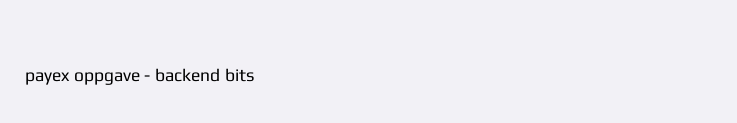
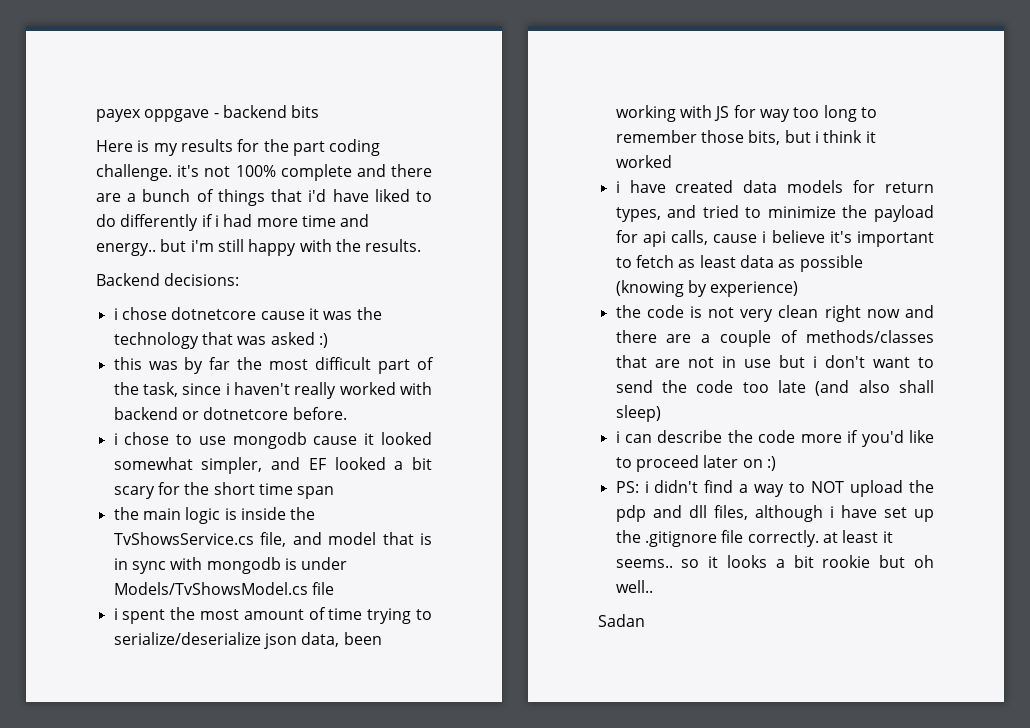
+ Here is my results for the part coding challenge. it's not 100% complete and there are a bunch of things that i'd have liked to do differently if i had more time and energy.. but i'm still happy with the results.
+ Backend decisions:
+ i chose dotnetcore cause it was the technology that was asked :)
+ this was by far the most difficult part of the task, since i haven't really worked with backend or dotnetcore before.
+ i chose to use mongodb cause it looked somewhat simpler, and EF looked a bit scary for the short time span
+ the main logic is inside the TvShowsService.cs file, and model that is in sync with mongodb is under Models/TvShowsModel.cs file
+ i spent the most amount of time trying to serialize/deserialize json data, been working with JS for way too long to remember those bits, but i think it worked
+ i have created data models for return types, and tried to minimize the payload for api calls, cause i believe it's important to fetch as least data as possible (knowing by experience)
+ the code is not very clean right now and there are a couple of methods/classes that are not in use but i don't want to send the code too late (and also shall sleep)
+ i can describe the code more if you'd like to proceed later on :)
+ PS: i didn't find a way to NOT upload the pdp and dll files, although i have set up the .gitignore file correctly. at least it seems.. so it looks a bit rookie but oh well..
+ Sadan

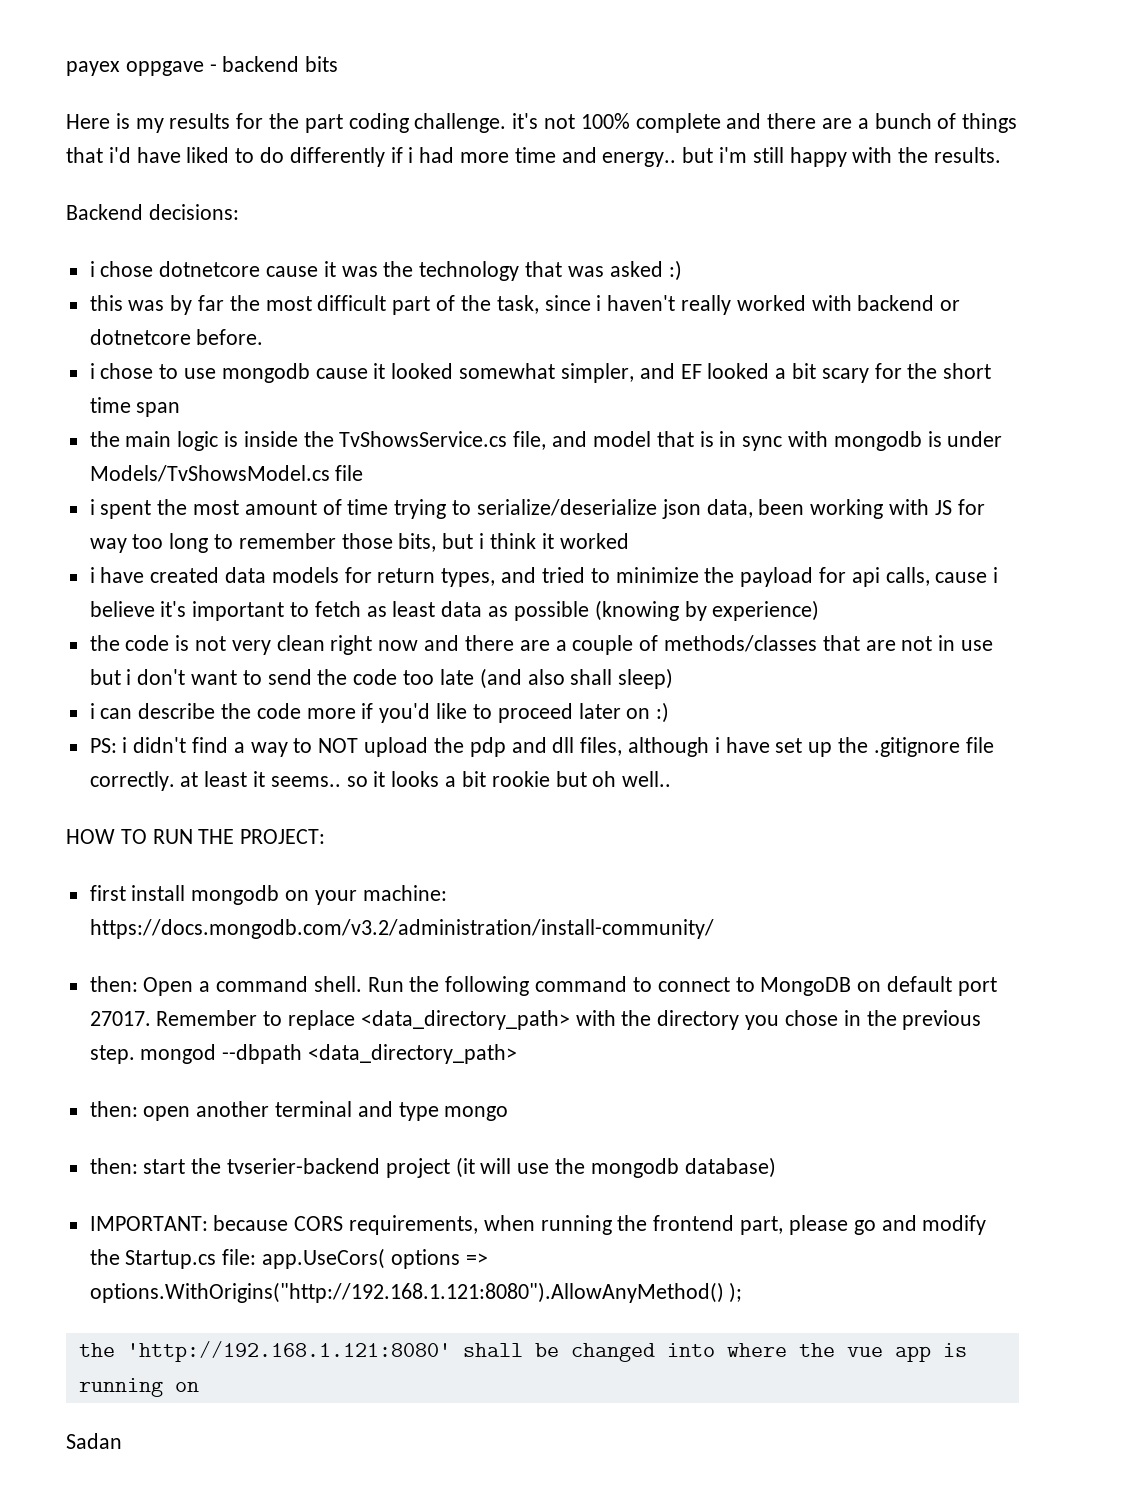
+ HOW TO RUN THE PROJECT:
+ first install mongodb on your machine: https://docs.mongodb.com/v3.2/administration/install-community/
+ then: Open a command shell. Run the following command to connect to MongoDB on default port 27017. Remember to replace <data_directory_path> with the directory you chose in the previous step. mongod --dbpath <data_directory_path>
+ then: open another terminal and type mongo
+ then: start the tvserier-backend project (it will use the mongodb database)
+ IMPORTANT: because CORS requirements, when running the frontend part, please go and modify the Startup.cs file: app.UseCors( options => options.WithOrigins("http://192.168.1.121:8080").AllowAnyMethod() );
+ the 'http://192.168.1.121:8080' shall be changed into where the vue app is running on

